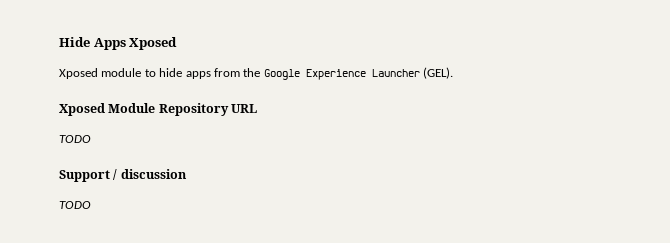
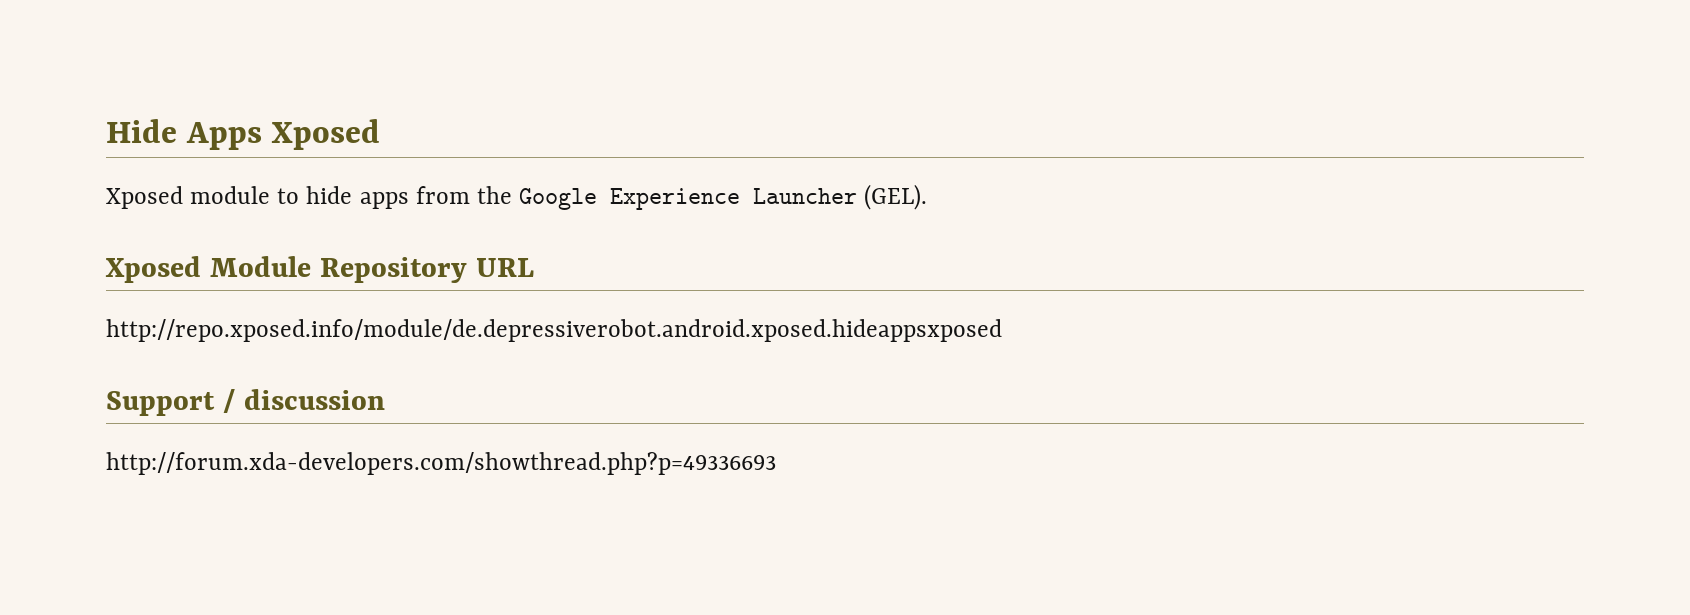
  Xposed Module Repository URL
- TODO
+ http://repo.xposed.info/module/de.depressiverobot.android.xposed.hideappsxposed
  Support / discussion
- TODO
+ http://forum.xda-developers.com/showthread.php?p=49336693

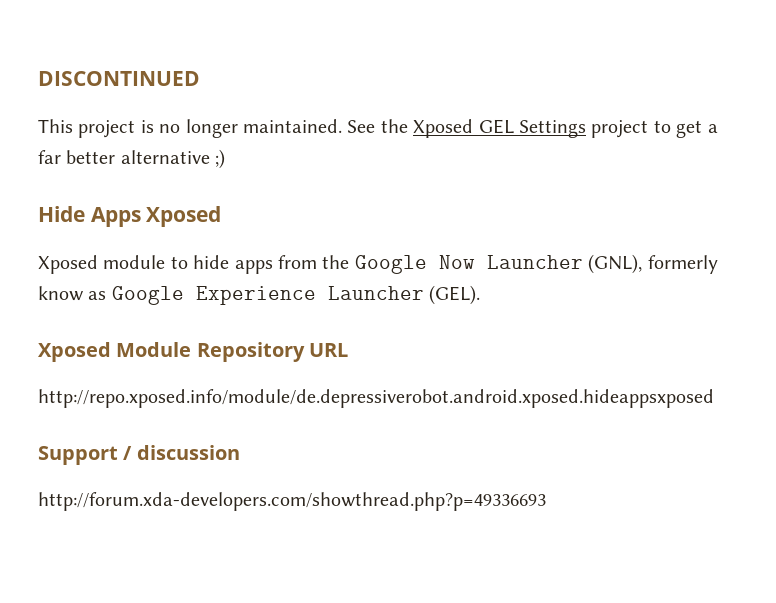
+ DISCONTINUED
+ This project is no longer maintained. See the Xposed GEL Settings project to get a far better alternative ;)
- Xposed module to hide apps from the Google Experience Launcher (GEL).
+ Xposed module to hide apps from the Google Now Launcher (GNL), formerly know as Google Experience Launcher (GEL).

